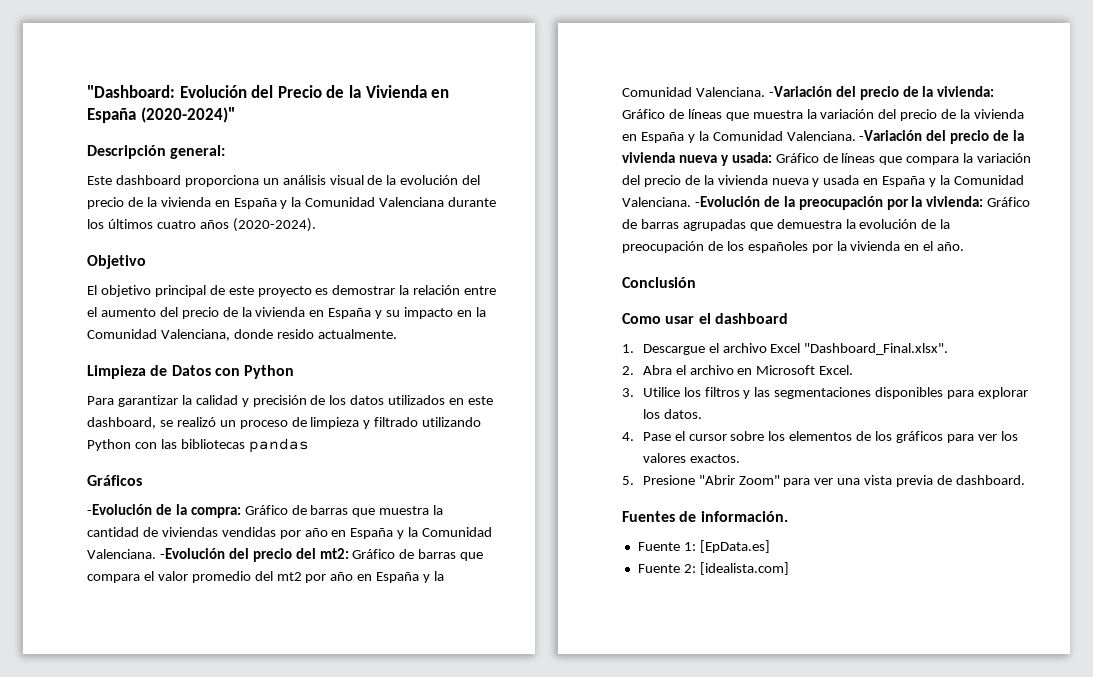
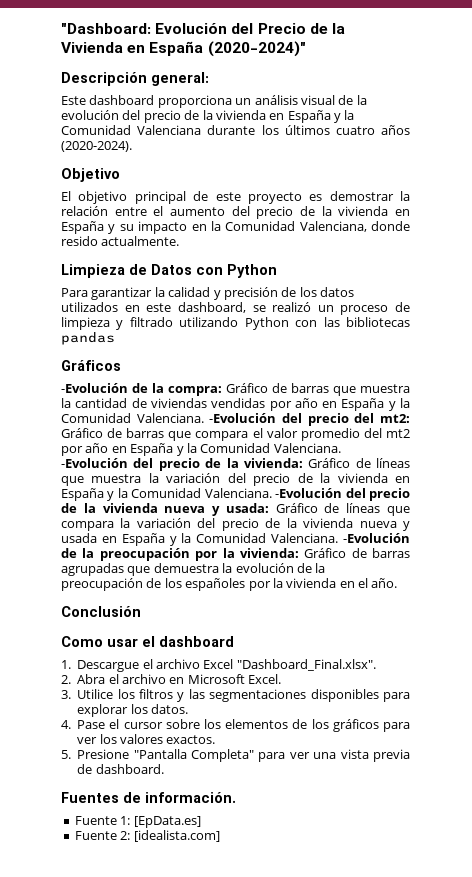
- -Variación del precio de la vivienda: Gráfico de líneas que muestra la variación del precio de la vivienda en España y la Comunidad Valenciana.
+ -Evolución del precio de la vivienda: Gráfico de líneas que muestra la variación del precio de la vivienda en España y la Comunidad Valenciana.
- -Variación del precio de la vivienda nueva y usada: Gráfico de líneas que compara la variación del precio de la vivienda nueva y usada en España y la Comunidad Valenciana.
+ -Evolución del precio de la vivienda nueva y usada: Gráfico de líneas que compara la variación del precio de la vivienda nueva y usada en España y la Comunidad Valenciana.
- 5. Presione "Abrir Zoom" para ver una vista previa de dashboard.
+ 5. Presione "Pantalla Completa" para ver una vista previa de dashboard.

